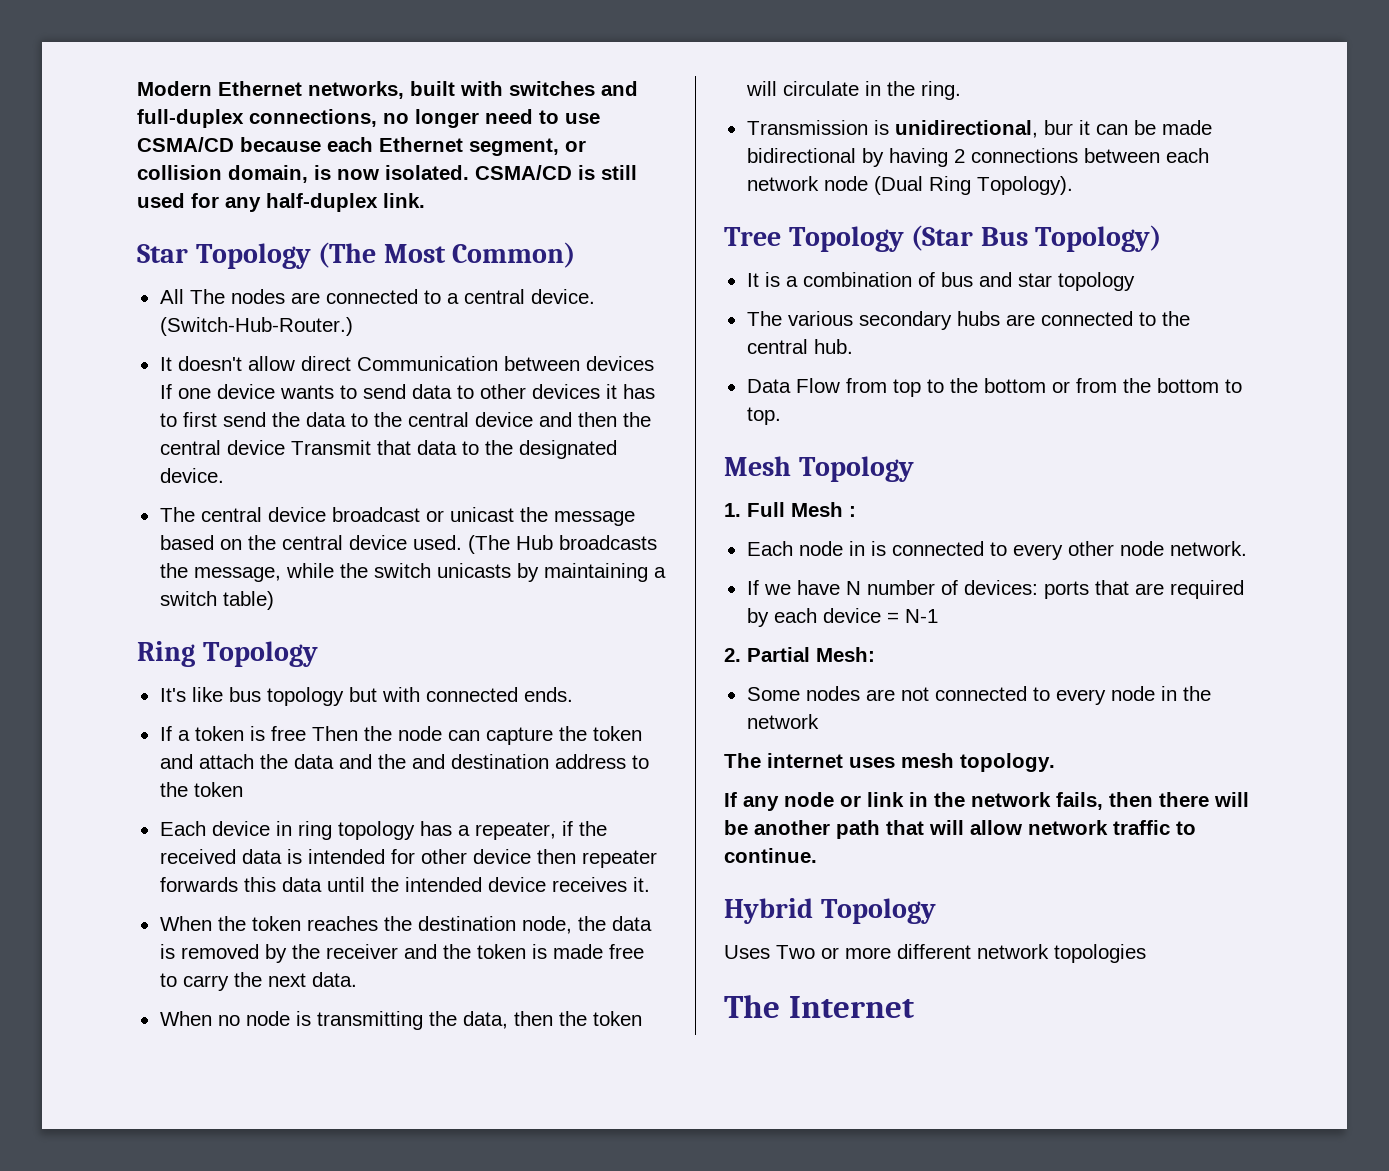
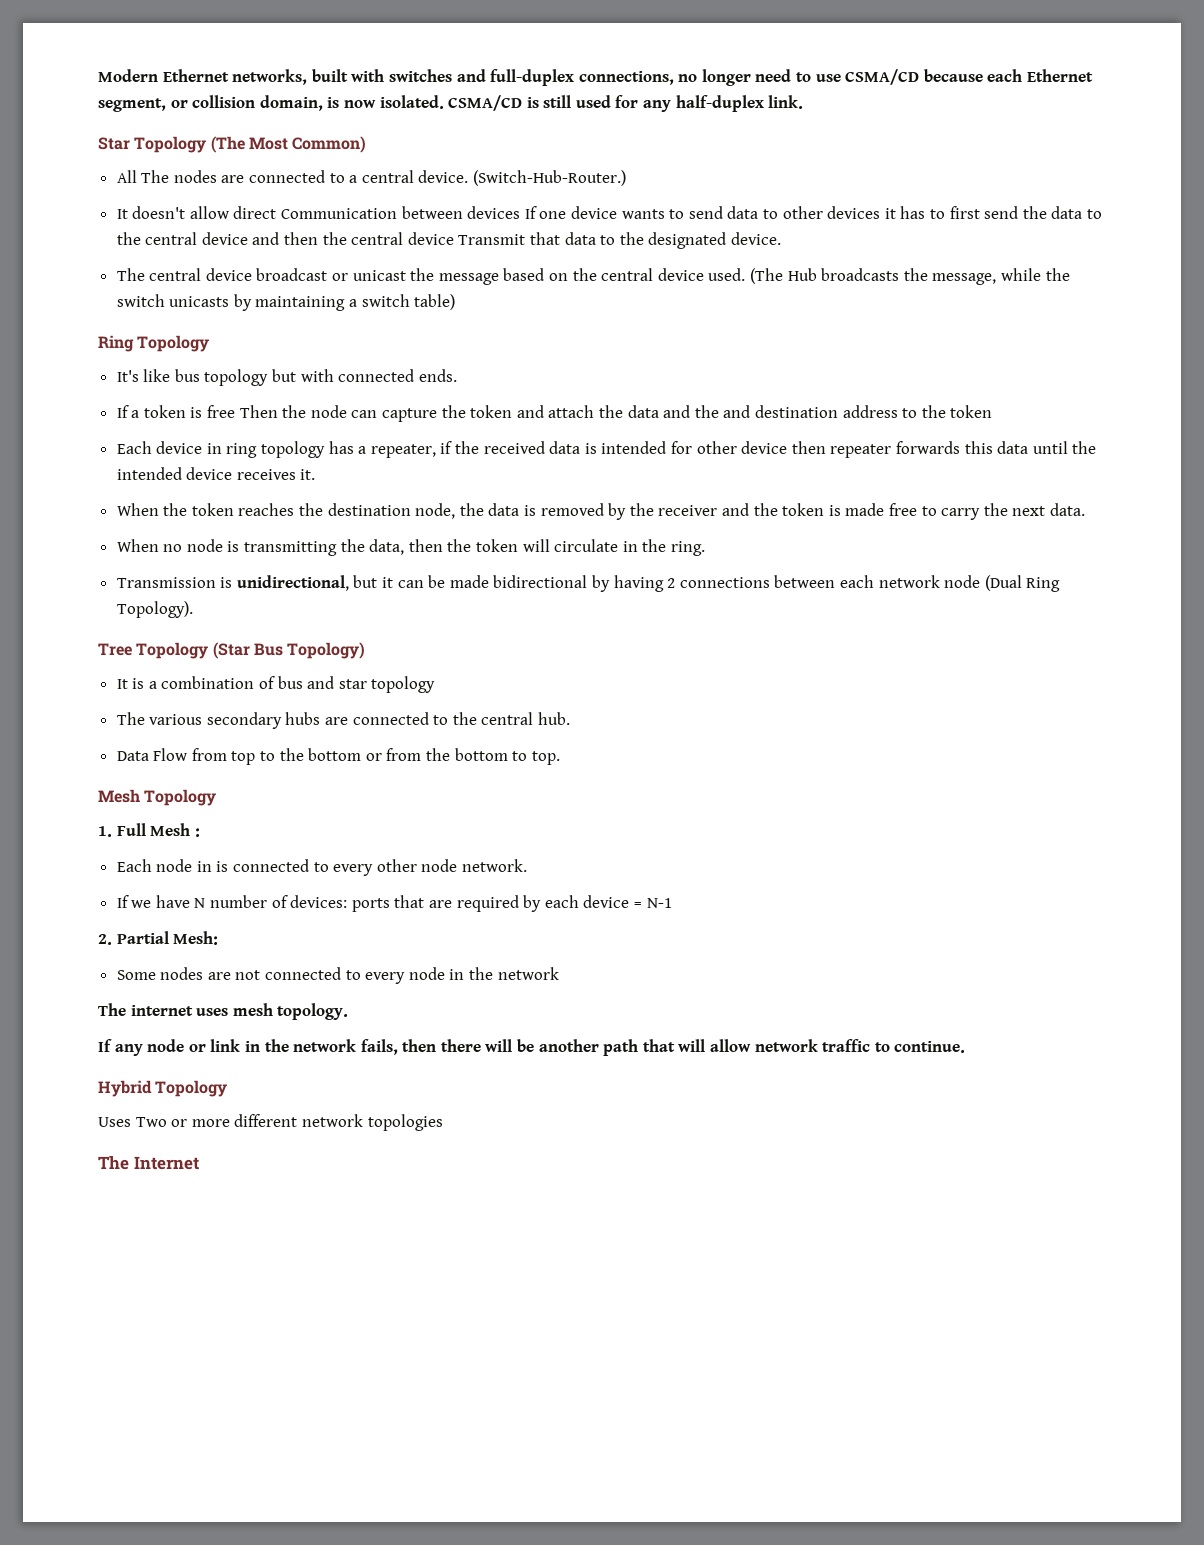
- Transmission is unidirectional, bur it can be made bidirectional by having 2 connections between each network node (Dual Ring Topology).
+ Transmission is unidirectional, but it can be made bidirectional by having 2 connections between each network node (Dual Ring Topology).

